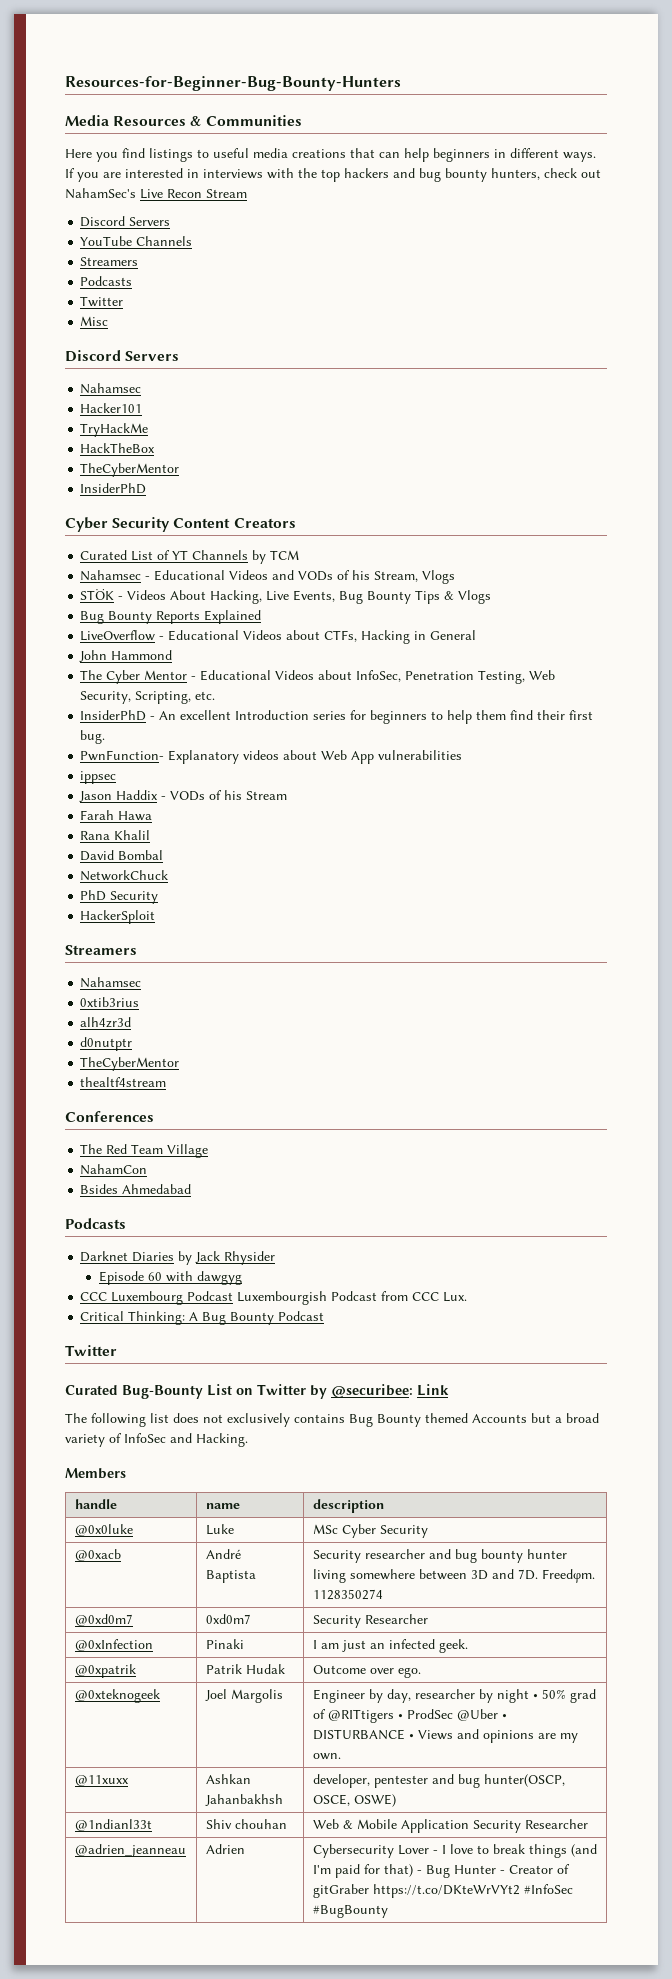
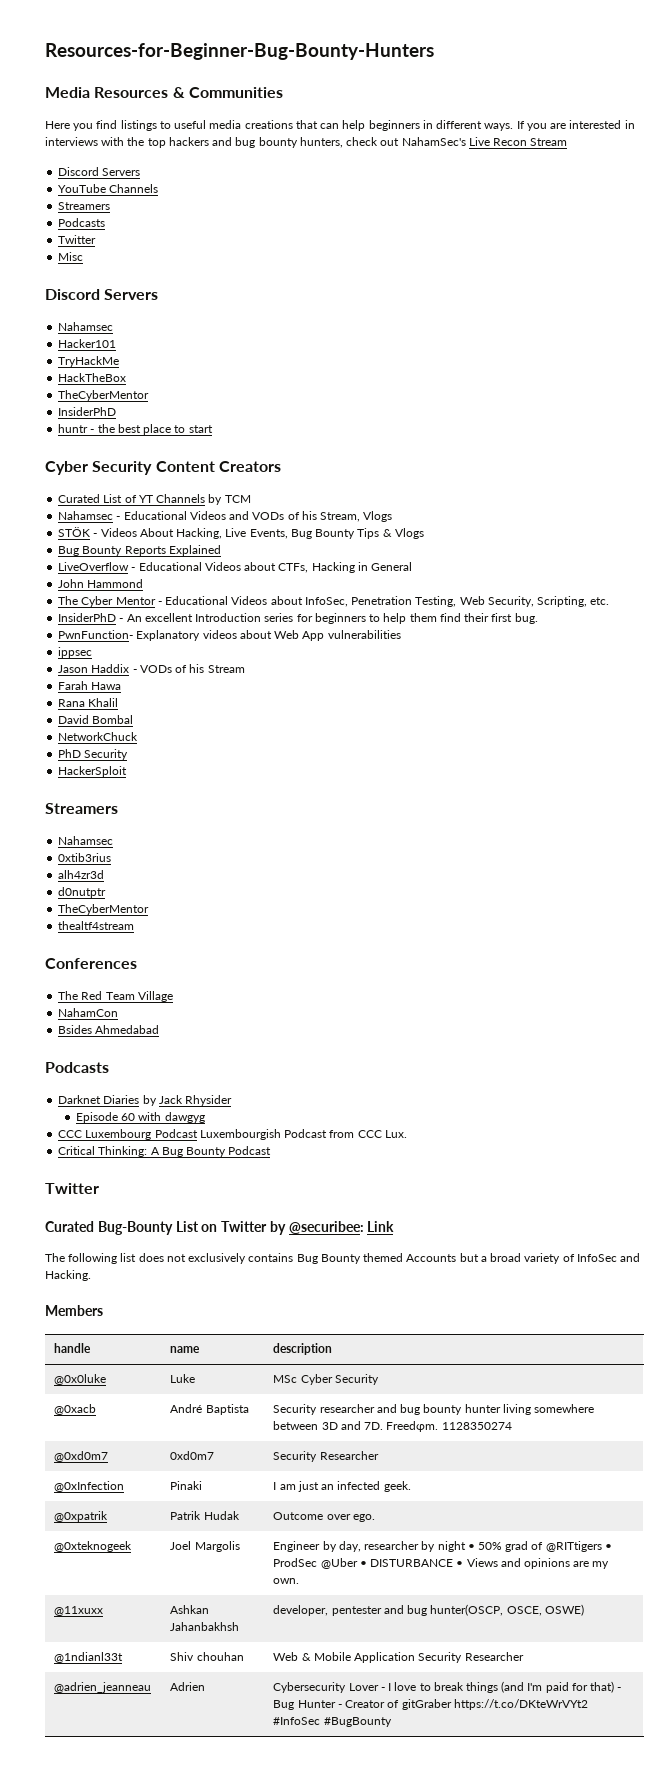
+ huntr - the best place to start

